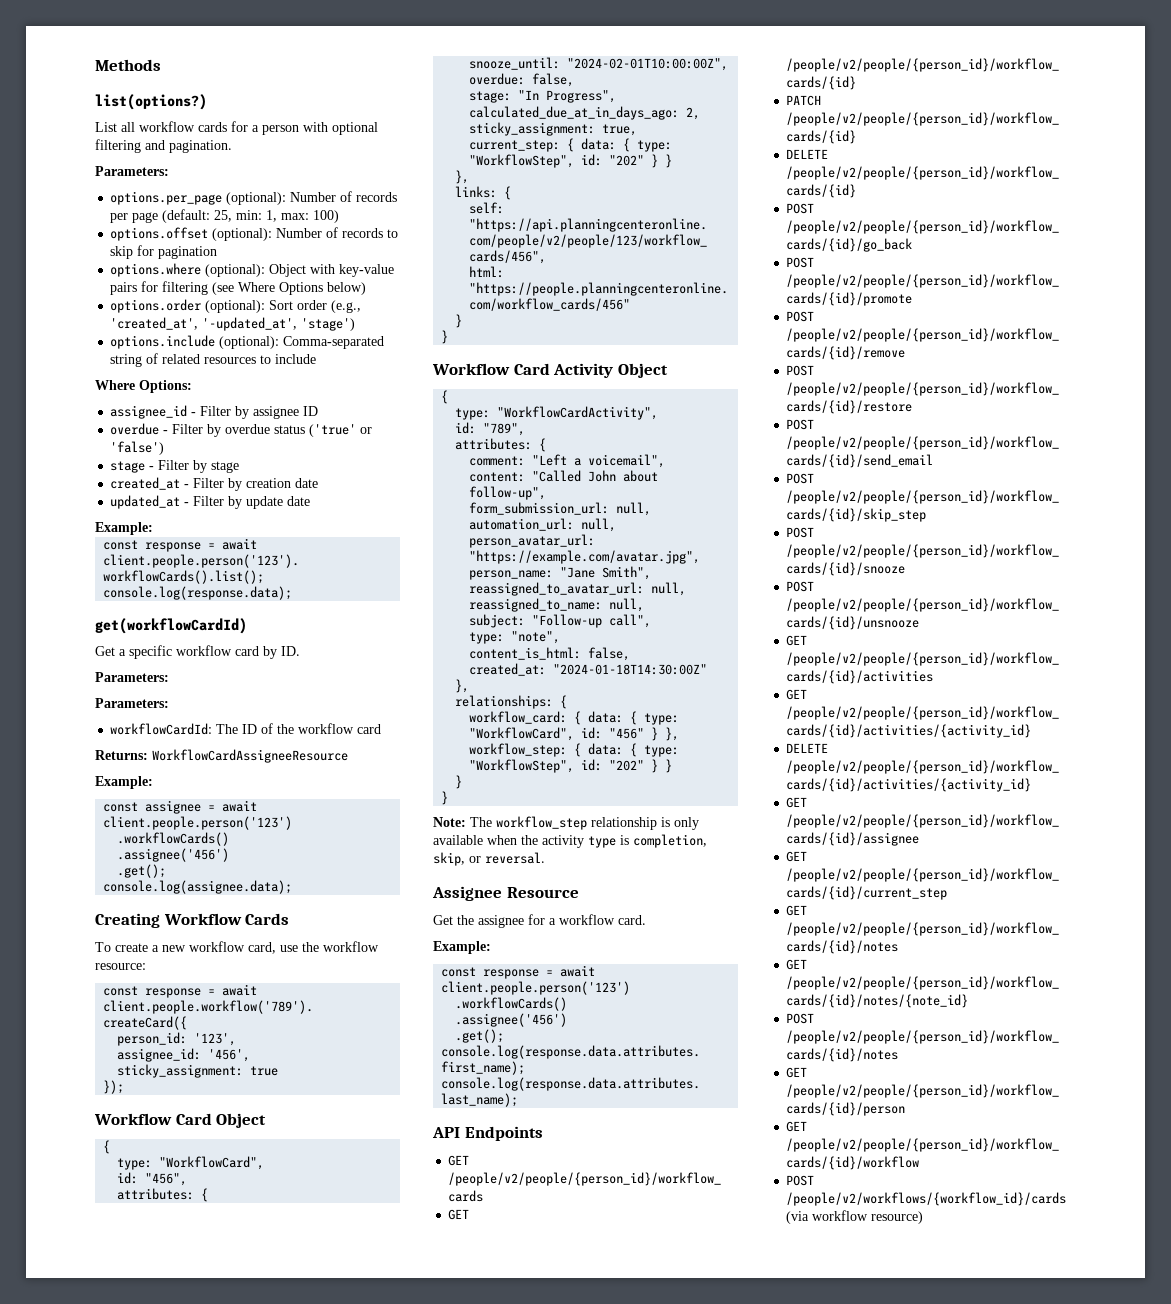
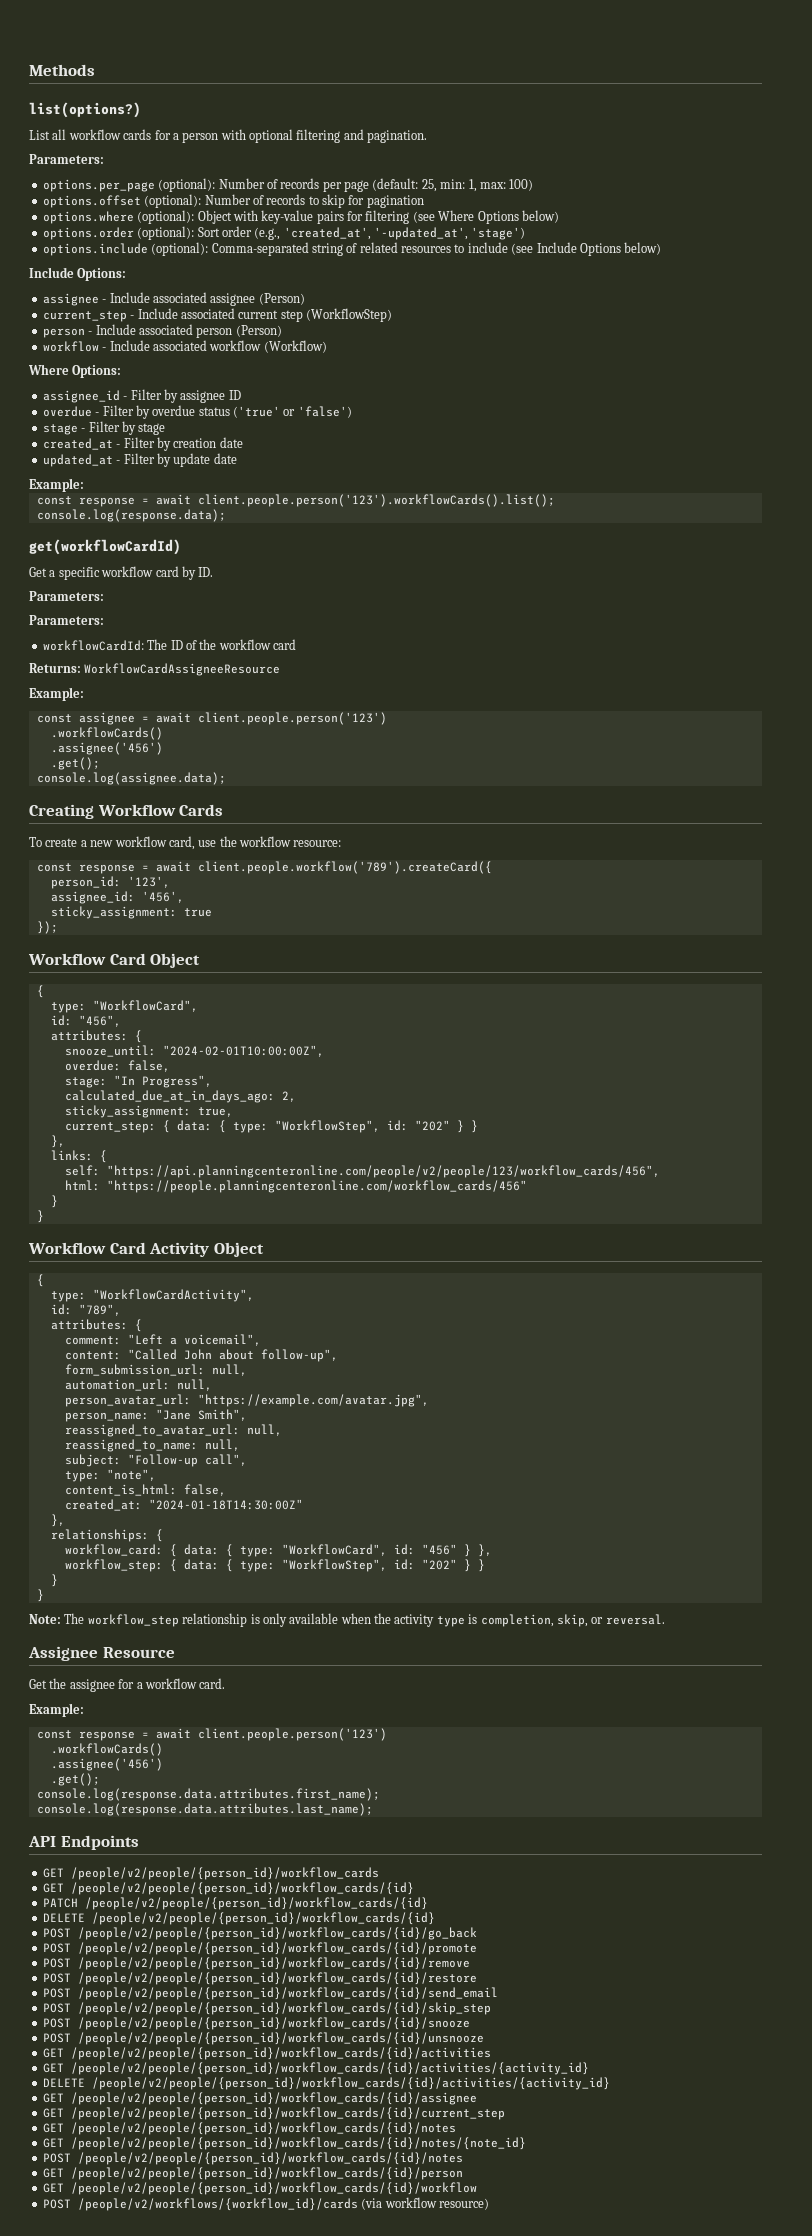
- options.include (optional): Comma-separated string of related resources to include
+ options.include (optional): Comma-separated string of related resources to include (see Include Options below)
+ Include Options:
+ assignee - Include associated assignee (Person)
+ current_step - Include associated current step (WorkflowStep)
+ person - Include associated person (Person)
+ workflow - Include associated workflow (Workflow)

